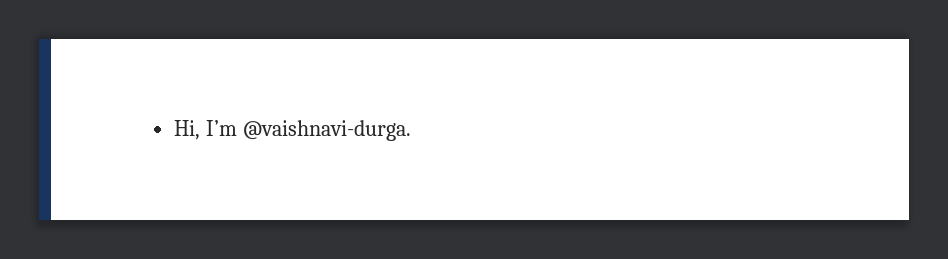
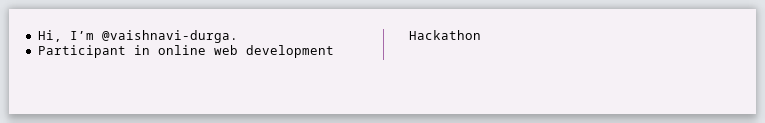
+ Participant in online web development Hackathon

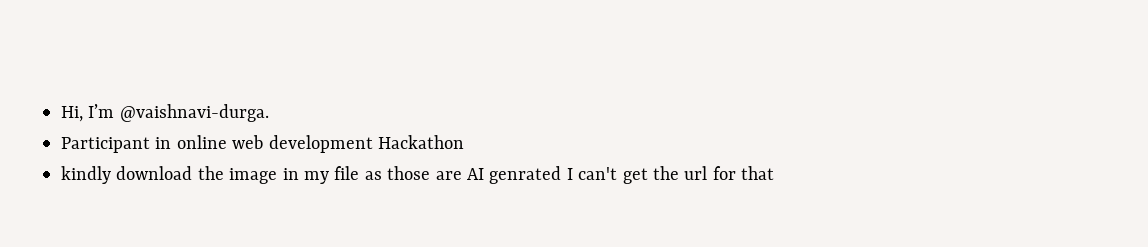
+ kindly download the image in my file as those are AI genrated I can't get the url for that

